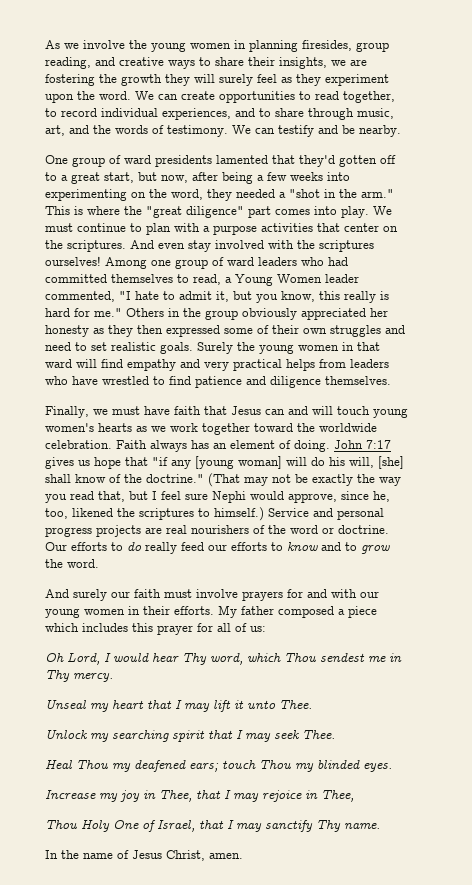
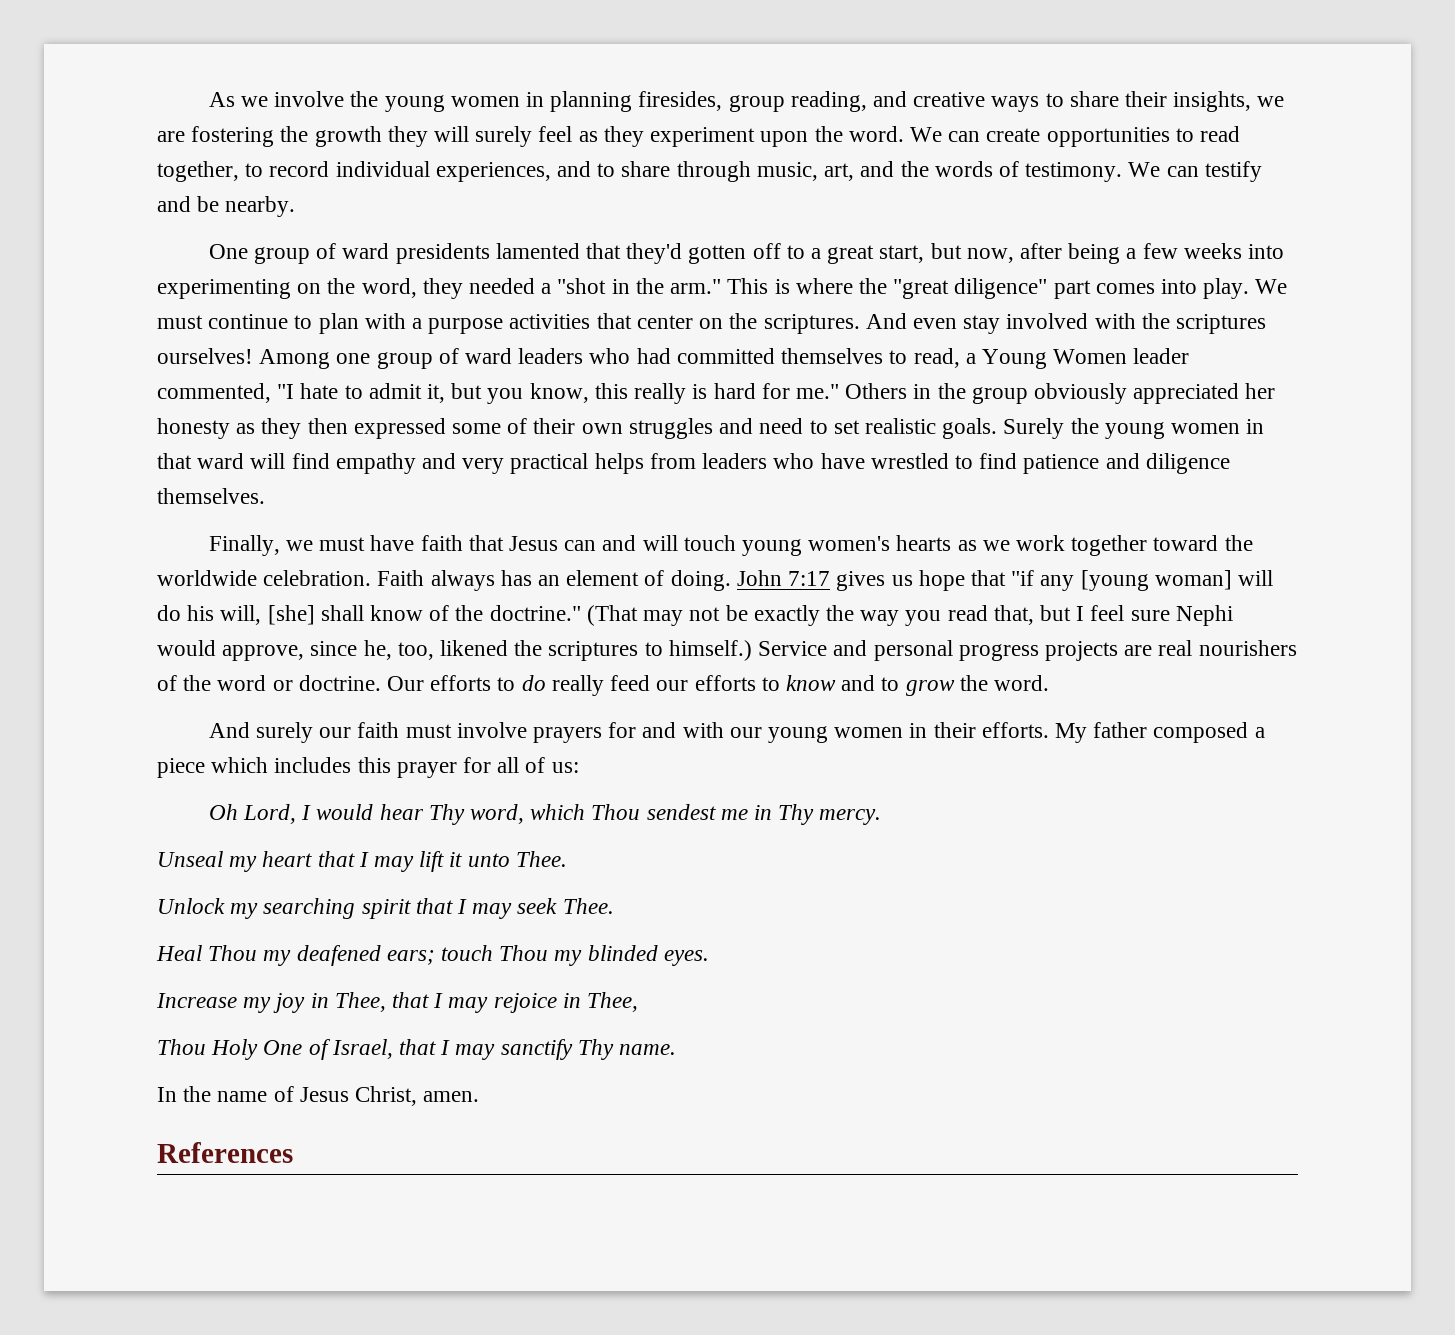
+ References

